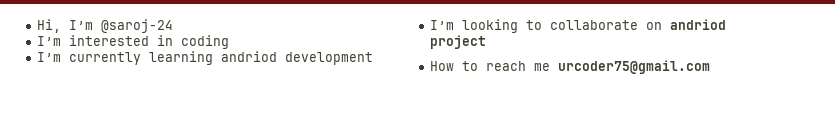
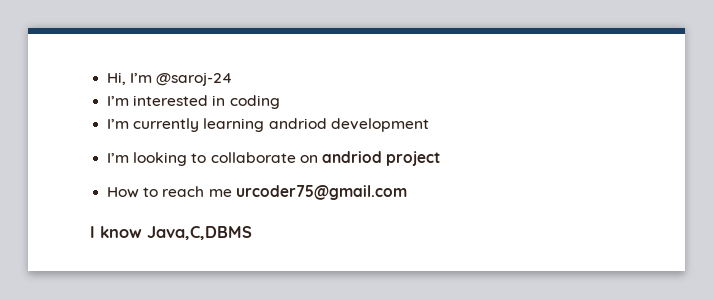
+ I know Java,C,DBMS

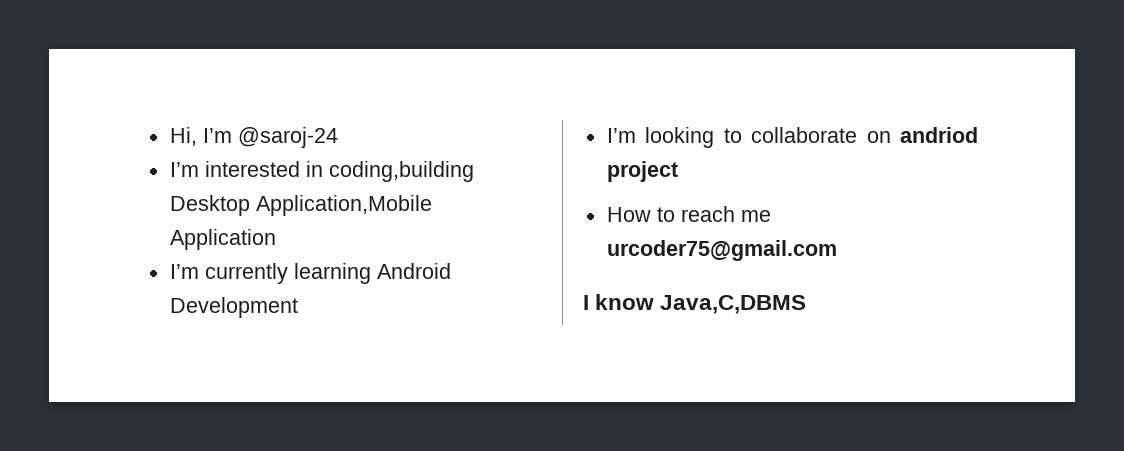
- I’m interested in coding
+ I’m interested in coding,building Desktop Application,Mobile Application
- I’m currently learning andriod development
+ I’m currently learning Android Development

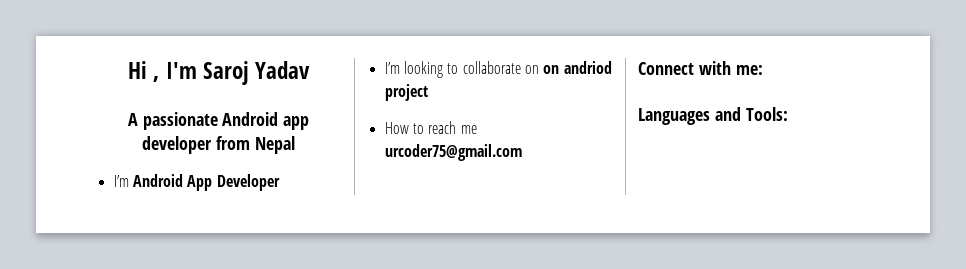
- Hi, I’m @saroj-24
- I’m interested in coding,building Desktop Application,Mobile Application
- I’m currently learning Android Development
+ Hi , I'm Saroj Yadav
+ A passionate Android app developer from Nepal
+ I’m Android App Developer
- I’m looking to collaborate on andriod project
+ I’m looking to collaborate on on andriod project
- I know Java,C,DBMS
+ Connect with me:
+ Languages and Tools:

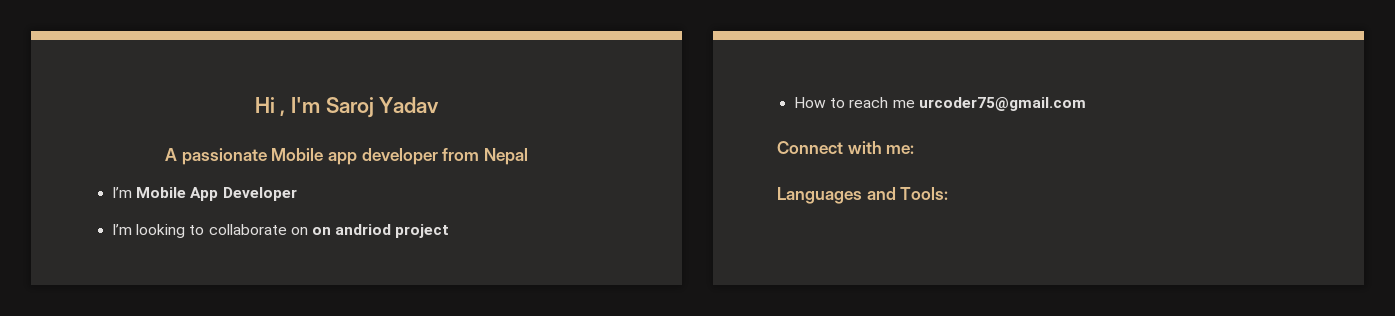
- A passionate Android app developer from Nepal
+ A passionate Mobile app developer from Nepal
- I’m Android App Developer
+ I’m Mobile App Developer

